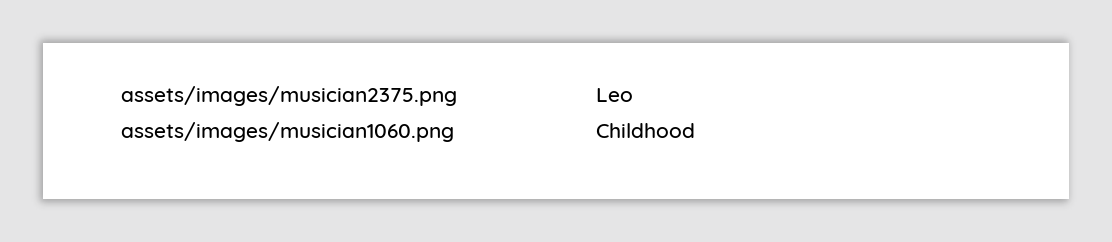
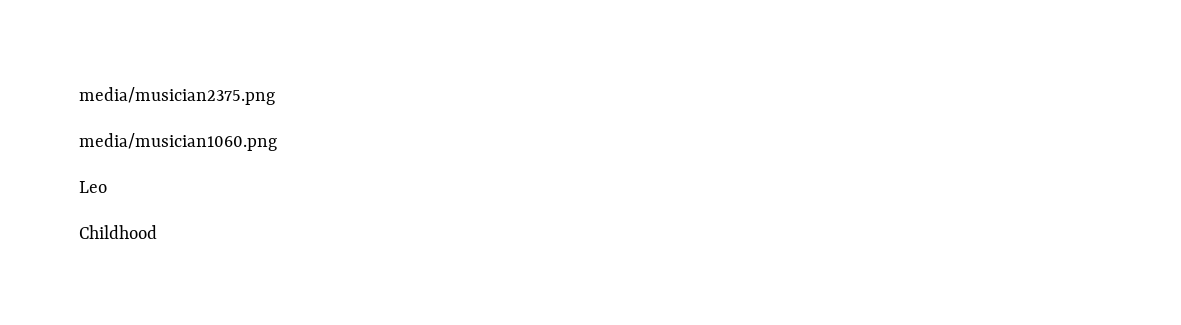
- assets/images/musician2375.png
- assets/images/musician1060.png
+ media/musician2375.png
+ media/musician1060.png

